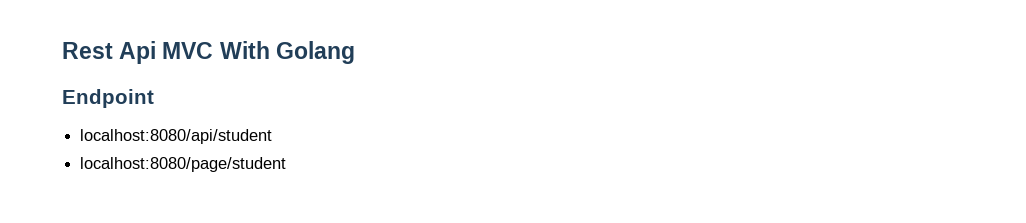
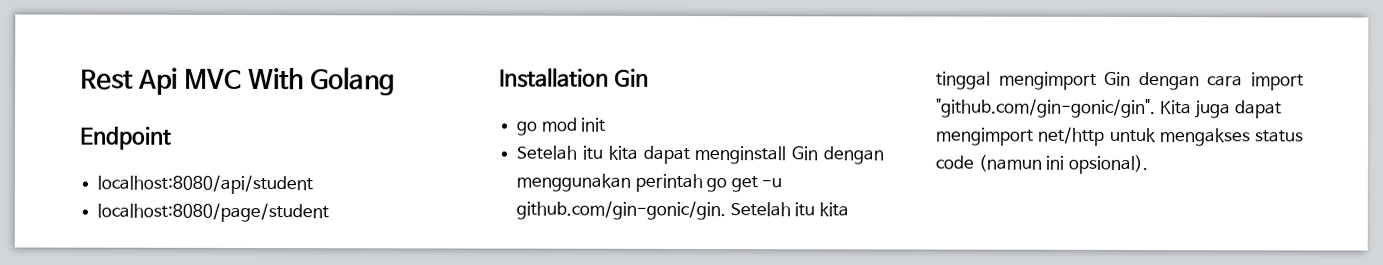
+ Installation Gin
+ go mod init
+ Setelah itu kita dapat menginstall Gin dengan menggunakan perintah go get -u github.com/gin-gonic/gin. Setelah itu kita tinggal mengimport Gin dengan cara import "github.com/gin-gonic/gin". Kita juga dapat mengimport net/http untuk mengakses status code (namun ini opsional).

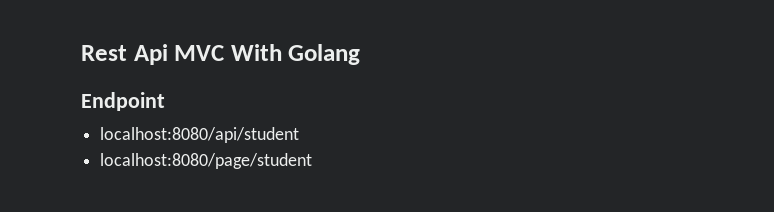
- Installation Gin
- go mod init
- Setelah itu kita dapat menginstall Gin dengan menggunakan perintah go get -u github.com/gin-gonic/gin. Setelah itu kita tinggal mengimport Gin dengan cara import "github.com/gin-gonic/gin". Kita juga dapat mengimport net/http untuk mengakses status code (namun ini opsional).

